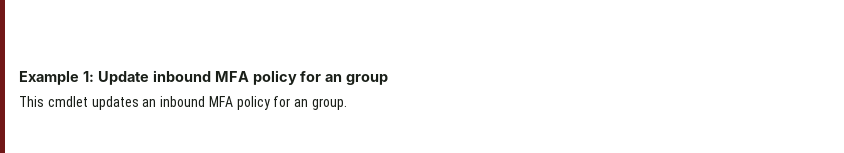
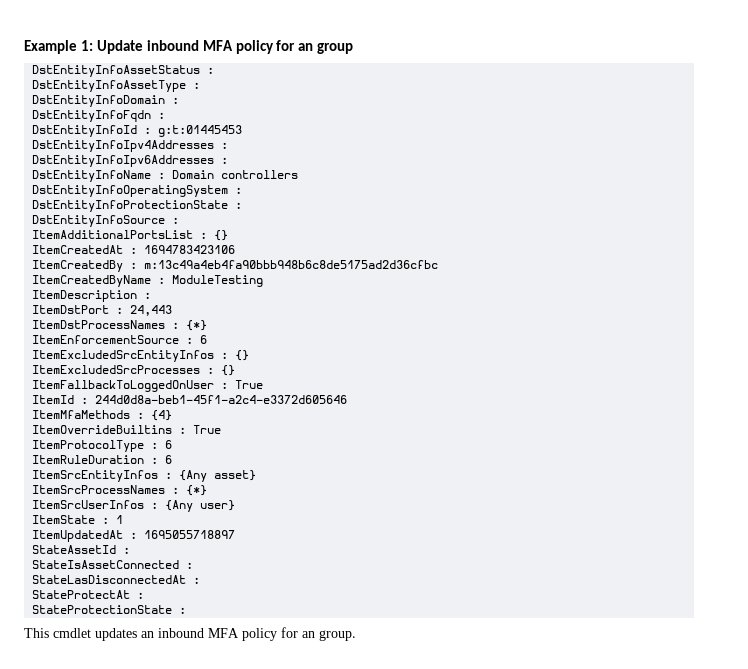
+ DstEntityInfoAssetStatus :
+ DstEntityInfoAssetType :
+ DstEntityInfoDomain :
+ DstEntityInfoFqdn :
+ DstEntityInfoId : g:t:01445453
+ DstEntityInfoIpv4Addresses :
+ DstEntityInfoIpv6Addresses :
+ DstEntityInfoName : Domain controllers
+ DstEntityInfoOperatingSystem :
+ DstEntityInfoProtectionState :
+ DstEntityInfoSource :
+ ItemAdditionalPortsList : {}
+ ItemCreatedAt : 1694783423106
+ ItemCreatedBy : m:13c49a4eb4fa90bbb948b6c8de5175ad2d36cfbc
+ ItemCreatedByName : ModuleTesting
+ ItemDescription :
+ ItemDstPort : 24,443
+ ItemDstProcessNames : {*}
+ ItemEnforcementSource : 6
+ ItemExcludedSrcEntityInfos : {}
+ ItemExcludedSrcProcesses : {}
+ ItemFallbackToLoggedOnUser : True
+ ItemId : 244d0d8a-beb1-45f1-a2c4-e3372d605646
+ ItemMfaMethods : {4}
+ ItemOverrideBuiltins : True
+ ItemProtocolType : 6
+ ItemRuleDuration : 6
+ ItemSrcEntityInfos : {Any asset}
+ ItemSrcProcessNames : {*}
+ ItemSrcUserInfos : {Any user}
+ ItemState : 1
+ ItemUpdatedAt : 1695055718897
+ StateAssetId :
+ StateIsAssetConnected :
+ StateLasDisconnectedAt :
+ StateProtectAt :
+ StateProtectionState :

